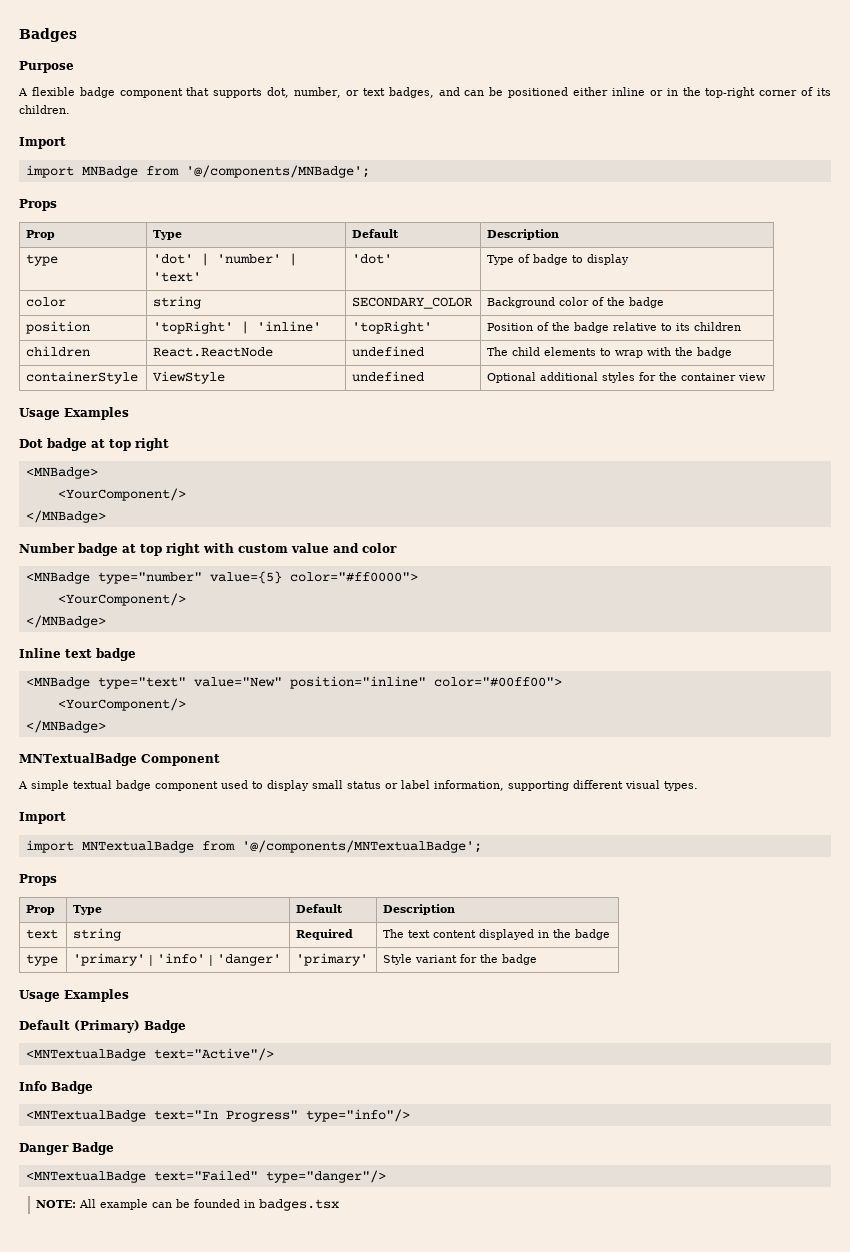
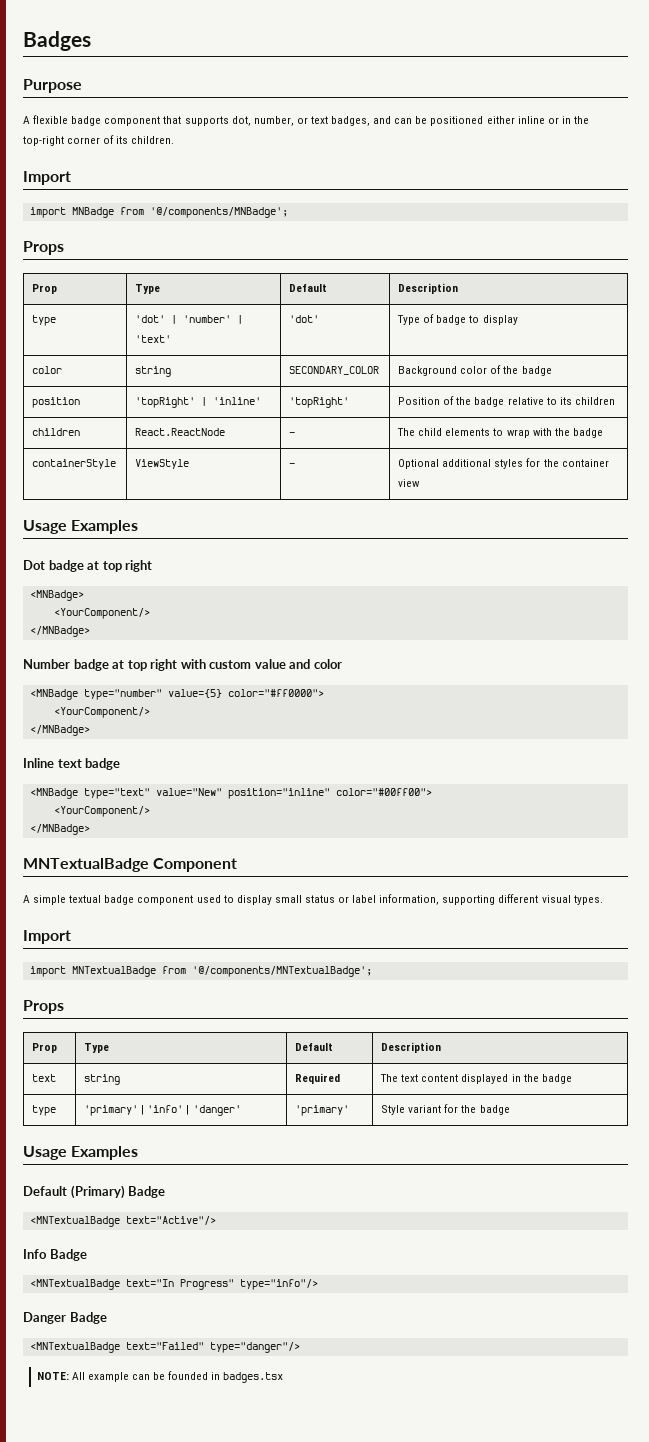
- children | React.ReactNode | undefined | The child elements to wrap with the badge
+ children | React.ReactNode | - | The child elements to wrap with the badge
- containerStyle | ViewStyle | undefined | Optional additional styles for the container view
+ containerStyle | ViewStyle | - | Optional additional styles for the container view

